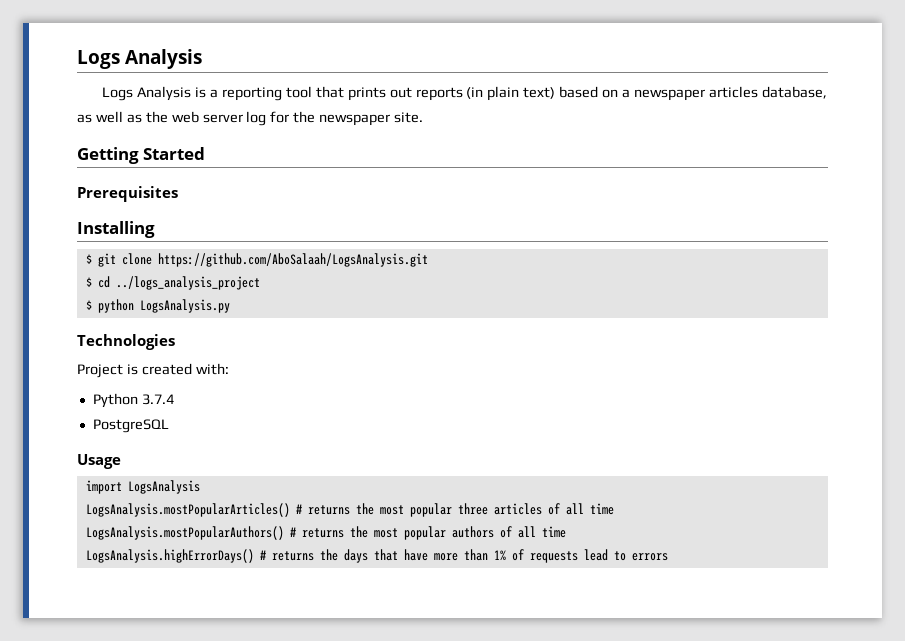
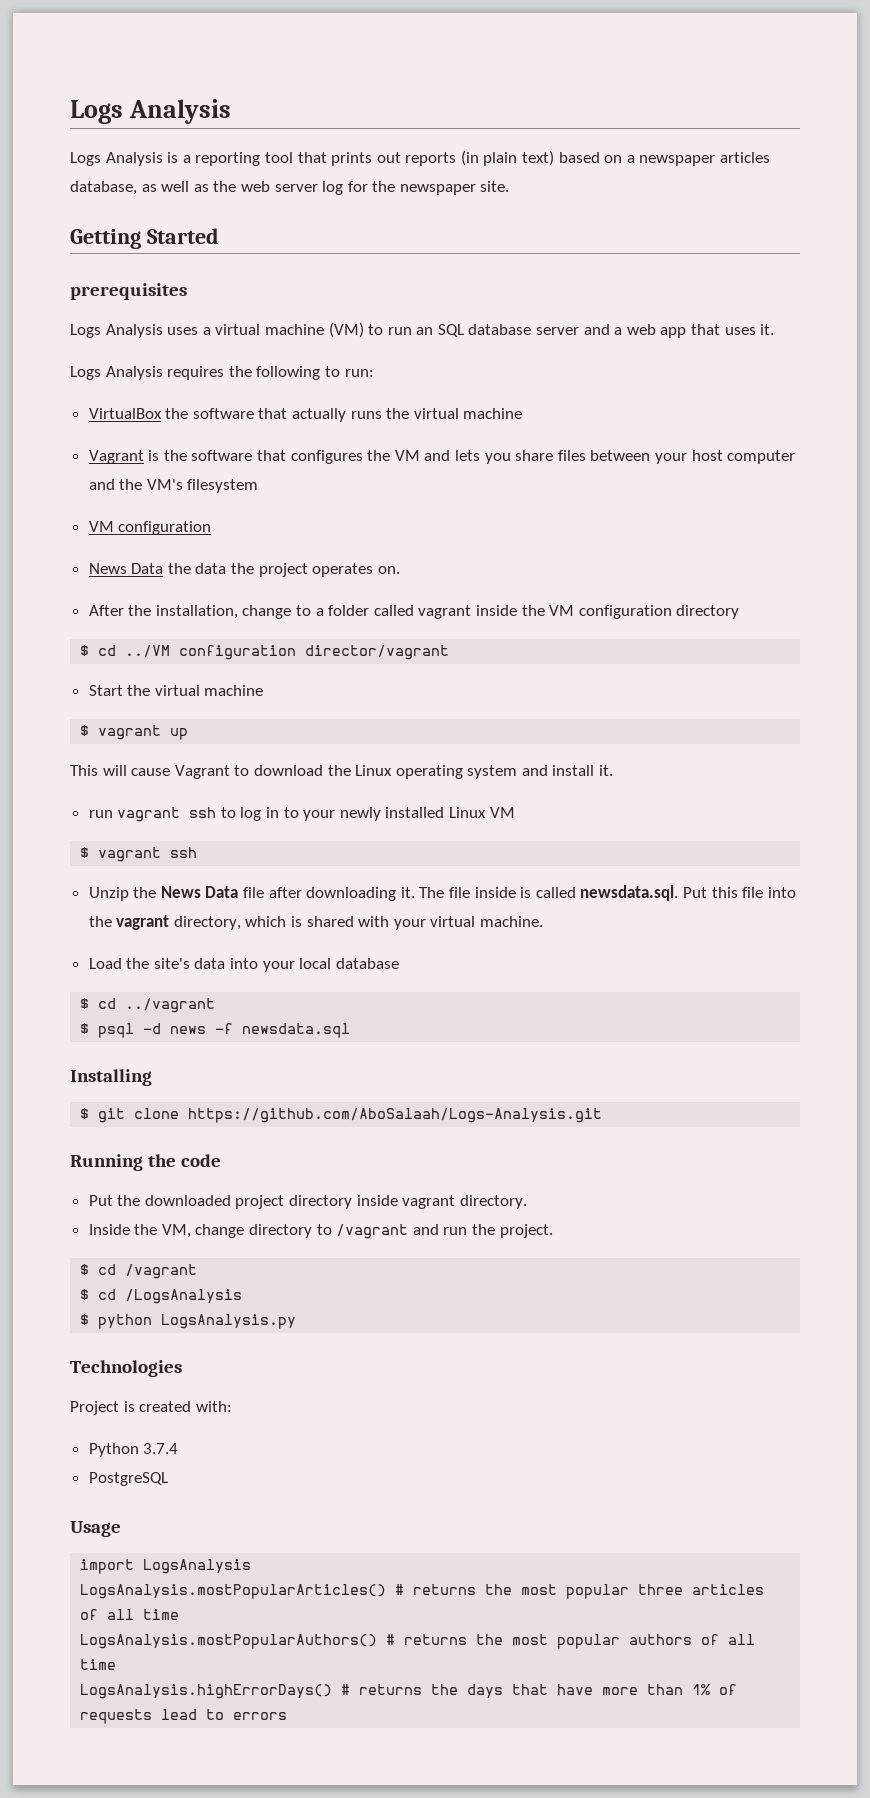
- Prerequisites
+ prerequisites
+ Logs Analysis uses a virtual machine (VM) to run an SQL database server and a web app that uses it.
+ Logs Analysis requires the following to run:
+ VirtualBox the software that actually runs the virtual machine
+ Vagrant is the software that configures the VM and lets you share files between your host computer and the VM's filesystem
+ VM configuration
+ News Data the data the project operates on.
+ After the installation, change to a folder called vagrant inside the VM configuration directory
+ $ cd ../VM configuration director/vagrant
+ Start the virtual machine
+ $ vagrant up
+ This will cause Vagrant to download the Linux operating system and install it.
+ run vagrant ssh to log in to your newly installed Linux VM
+ $ vagrant ssh
+ Unzip the News Data file after downloading it. The file inside is called newsdata.sql. Put this file into the vagrant directory, which is shared with your virtual machine.
+ Load the site's data into your local database
+ $ cd ../vagrant
+ $ psql -d news -f newsdata.sql
  Installing
- $ git clone https://github.com/AboSalaah/LogsAnalysis.git
- $ cd ../logs_analysis_project
+ $ git clone https://github.com/AboSalaah/Logs-Analysis.git
+ Running the code
+ Put the downloaded project directory inside vagrant directory.
+ Inside the VM, change directory to /vagrant and run the project.
+ $ cd /vagrant
+ $ cd /LogsAnalysis

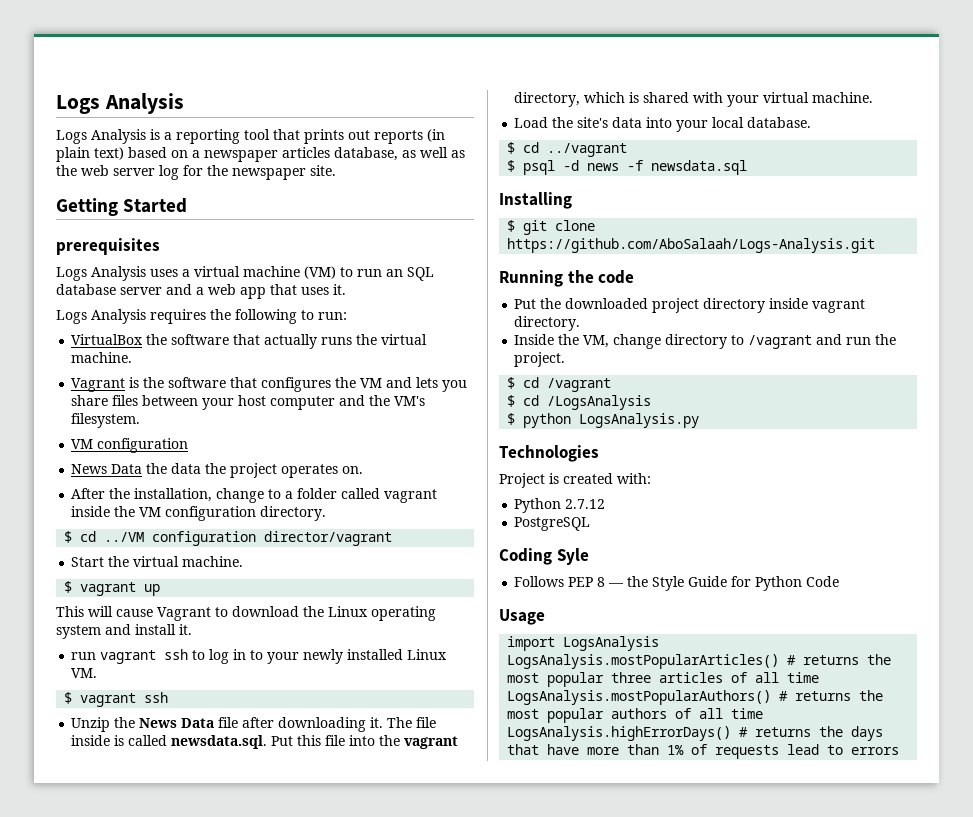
- VirtualBox the software that actually runs the virtual machine
+ VirtualBox the software that actually runs the virtual machine.
- Vagrant is the software that configures the VM and lets you share files between your host computer and the VM's filesystem
+ Vagrant is the software that configures the VM and lets you share files between your host computer and the VM's filesystem.
- After the installation, change to a folder called vagrant inside the VM configuration directory
+ After the installation, change to a folder called vagrant inside the VM configuration directory.
- Start the virtual machine
+ Start the virtual machine.
- run vagrant ssh to log in to your newly installed Linux VM
+ run vagrant ssh to log in to your newly installed Linux VM.
- Load the site's data into your local database
+ Load the site's data into your local database.
- Python 3.7.4
+ Python 2.7.12
+ Coding Syle
+ Follows PEP 8 — the Style Guide for Python Code

